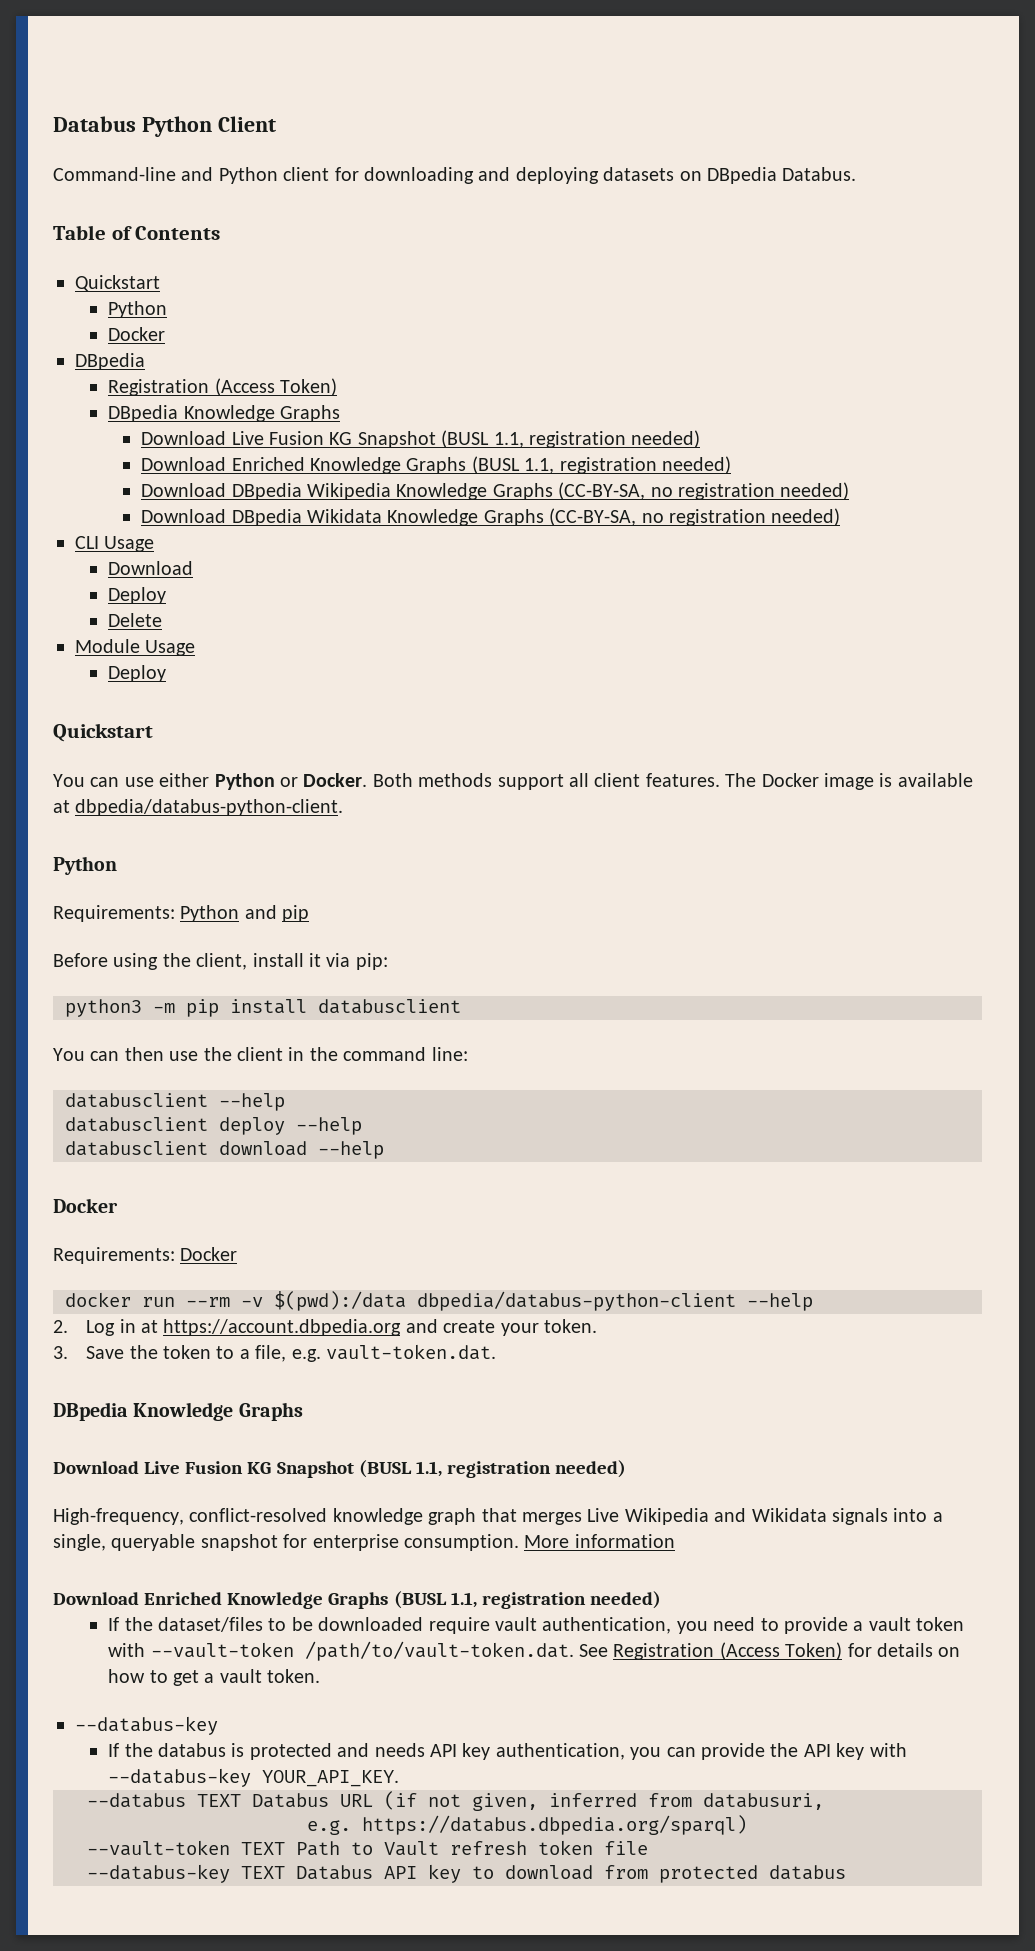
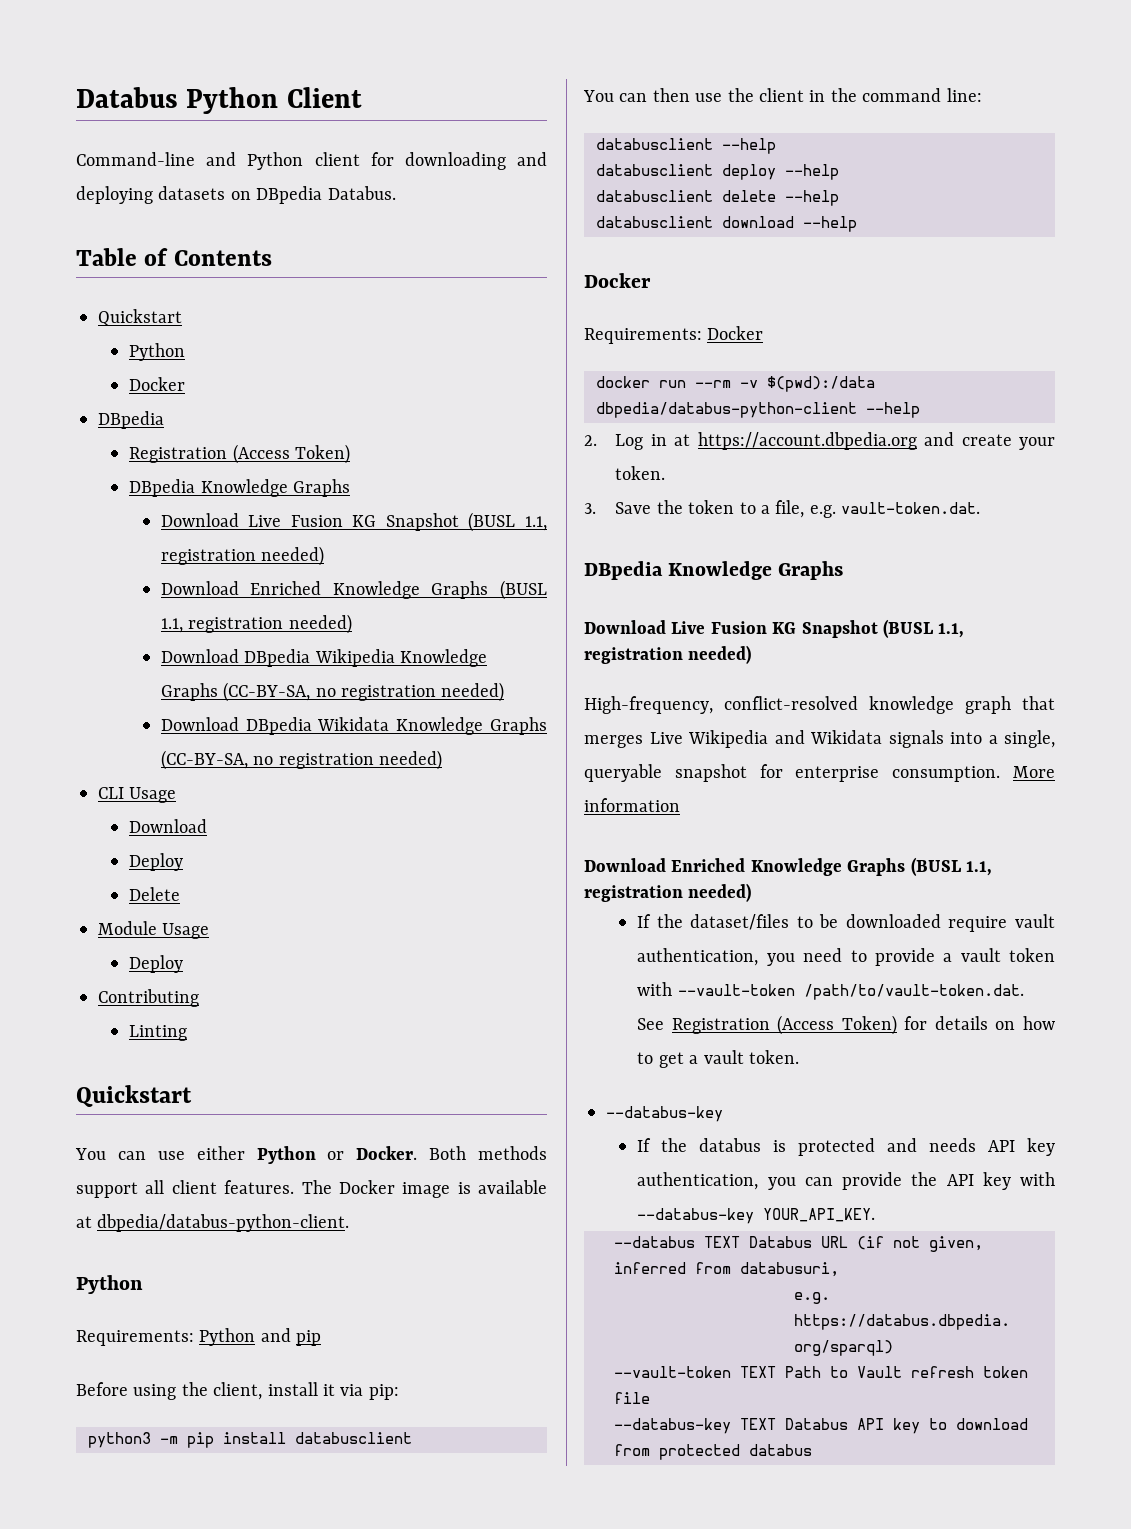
+ Contributing
+ Linting
+ databusclient delete --help

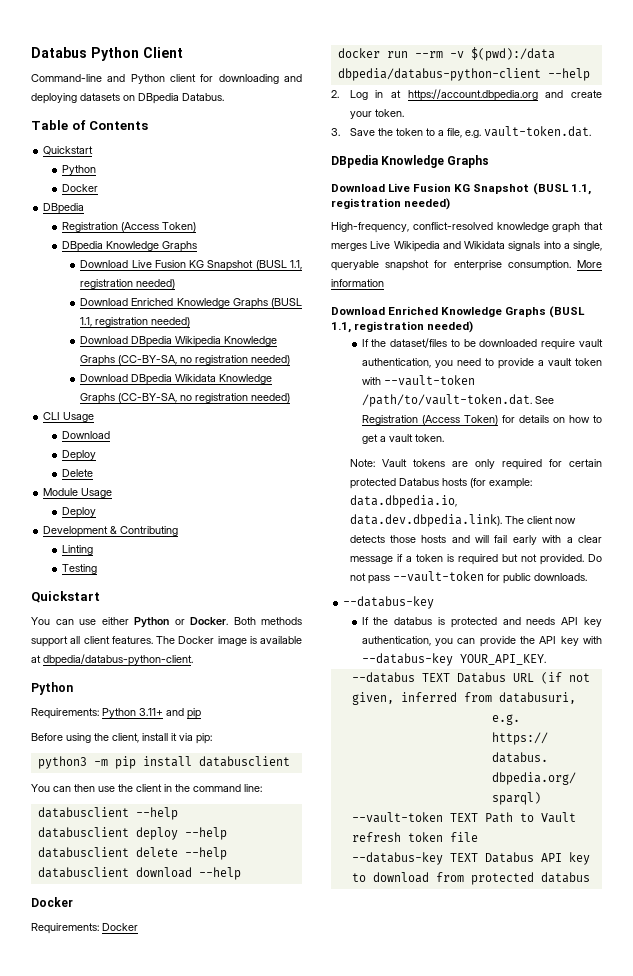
- Contributing
+ Development & Contributing
+ Testing
- Requirements: Python and pip
+ Requirements: Python 3.11+ and pip
+ Note: Vault tokens are only required for certain protected Databus hosts (for example: data.dbpedia.io, data.dev.dbpedia.link). The client now detects those hosts and will fail early with a clear message if a token is required but not provided. Do not pass --vault-token for public downloads.

